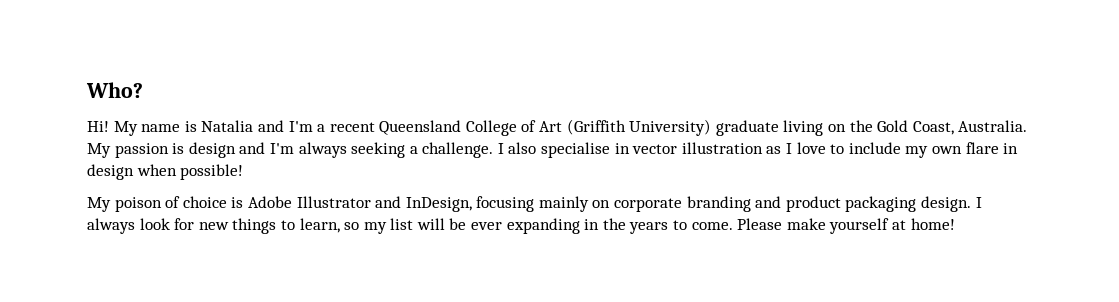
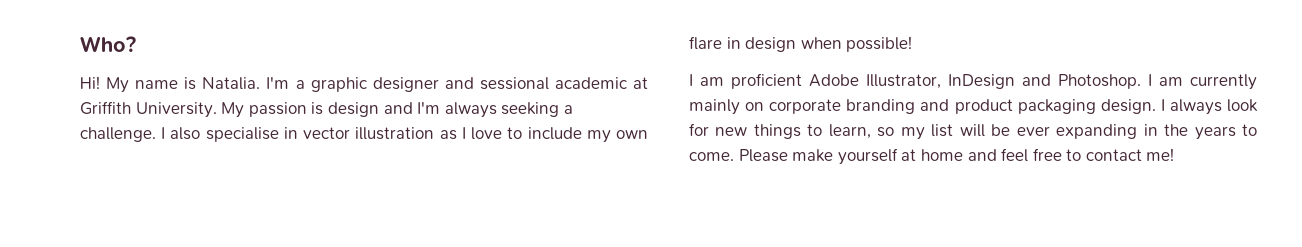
- My name is Natalia and I'm a recent Queensland College of Art (Griffith University) graduate living on the Gold Coast, Australia.
+ My name is Natalia. I'm a graphic designer and sessional academic at Griffith University.
- My poison of choice is Adobe Illustrator and InDesign, focusing mainly on corporate branding and product packaging design.
+ I am proficient Adobe Illustrator, InDesign and Photoshop. I am currently mainly on corporate branding and product packaging design.
- Please make yourself at home!
+ Please make yourself at home and feel free to contact me!

